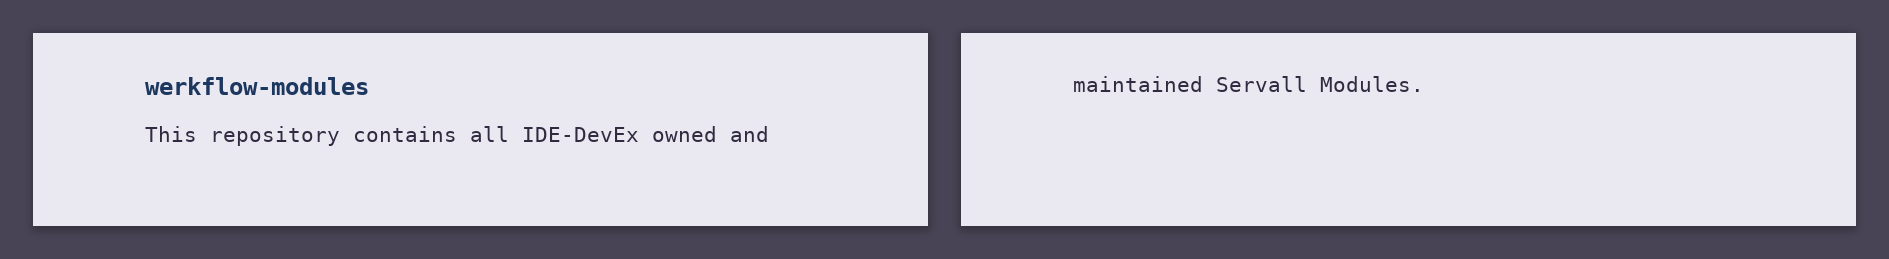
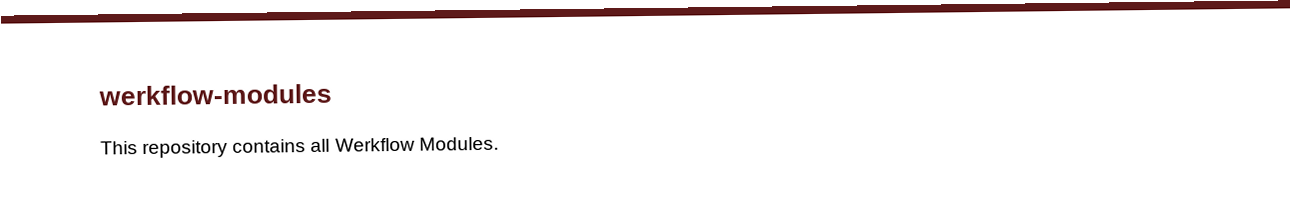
- This repository contains all IDE-DevEx owned and maintained Servall Modules.
+ This repository contains all Werkflow Modules.

